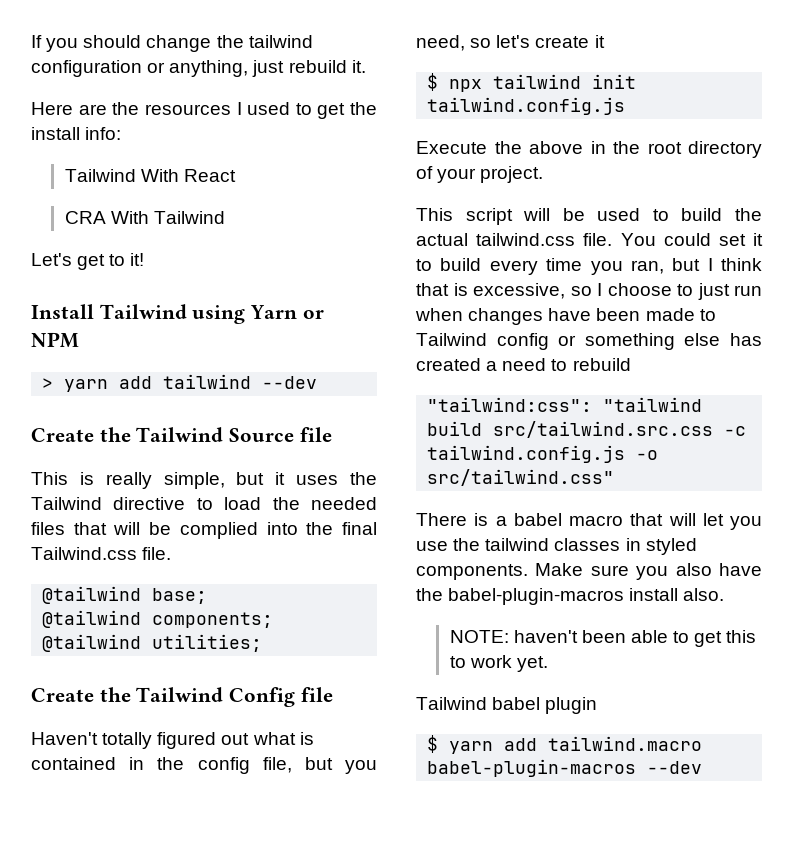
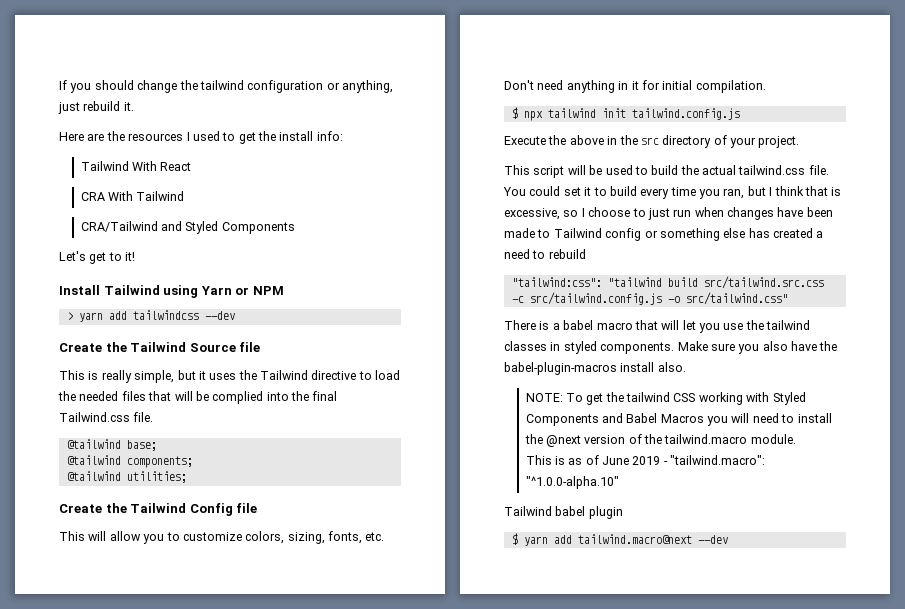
+ CRA/Tailwind and Styled Components
- > yarn add tailwind --dev
+ > yarn add tailwindcss --dev
- Haven't totally figured out what is contained in the config file, but you need, so let's create it
+ This will allow you to customize colors, sizing, fonts, etc. Don't need anything in it for initial compilation.
- Execute the above in the root directory of your project.
+ Execute the above in the src directory of your project.
- "tailwind:css": "tailwind build src/tailwind.src.css -c tailwind.config.js -o src/tailwind.css"
+ "tailwind:css": "tailwind build src/tailwind.src.css -c src/tailwind.config.js -o src/tailwind.css"
- NOTE: haven't been able to get this to work yet.
+ NOTE: To get the tailwind CSS working with Styled Components and Babel Macros you will need to install the @next version of the tailwind.macro module.
+ This is as of June 2019 - "tailwind.macro": "^1.0.0-alpha.10"
- $ yarn add tailwind.macro babel-plugin-macros --dev
+ $ yarn add tailwind.macro@next --dev

